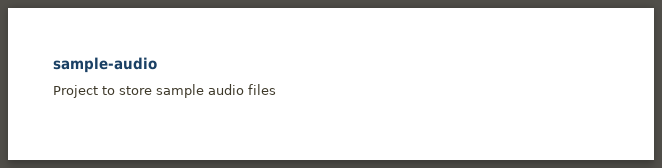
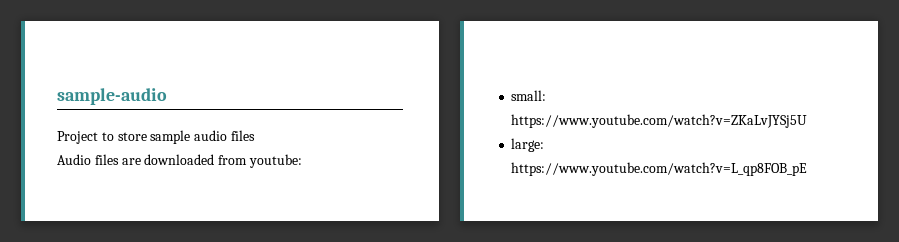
+ Audio files are downloaded from youtube:
+ small: https://www.youtube.com/watch?v=ZKaLvJYSj5U
+ large: https://www.youtube.com/watch?v=L_qp8FOB_pE

